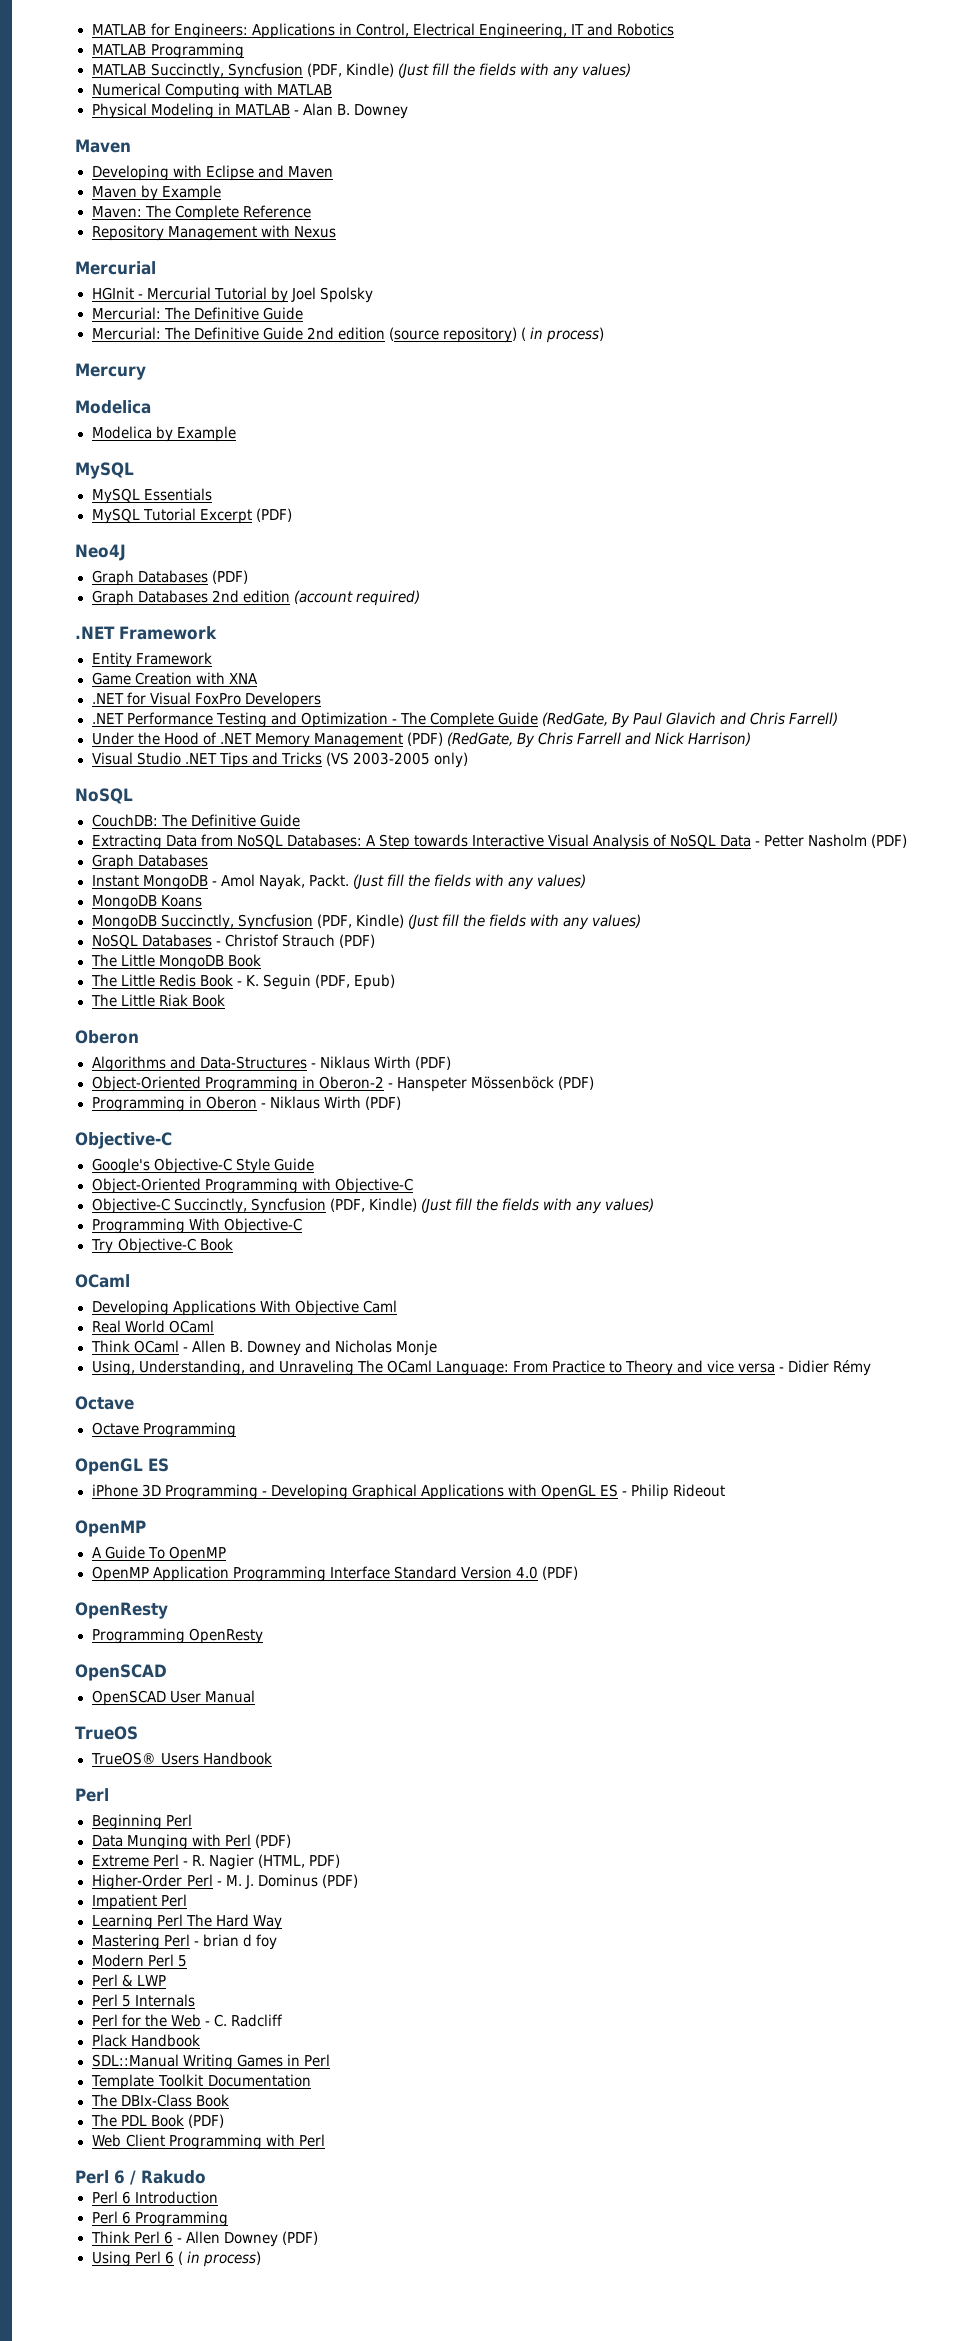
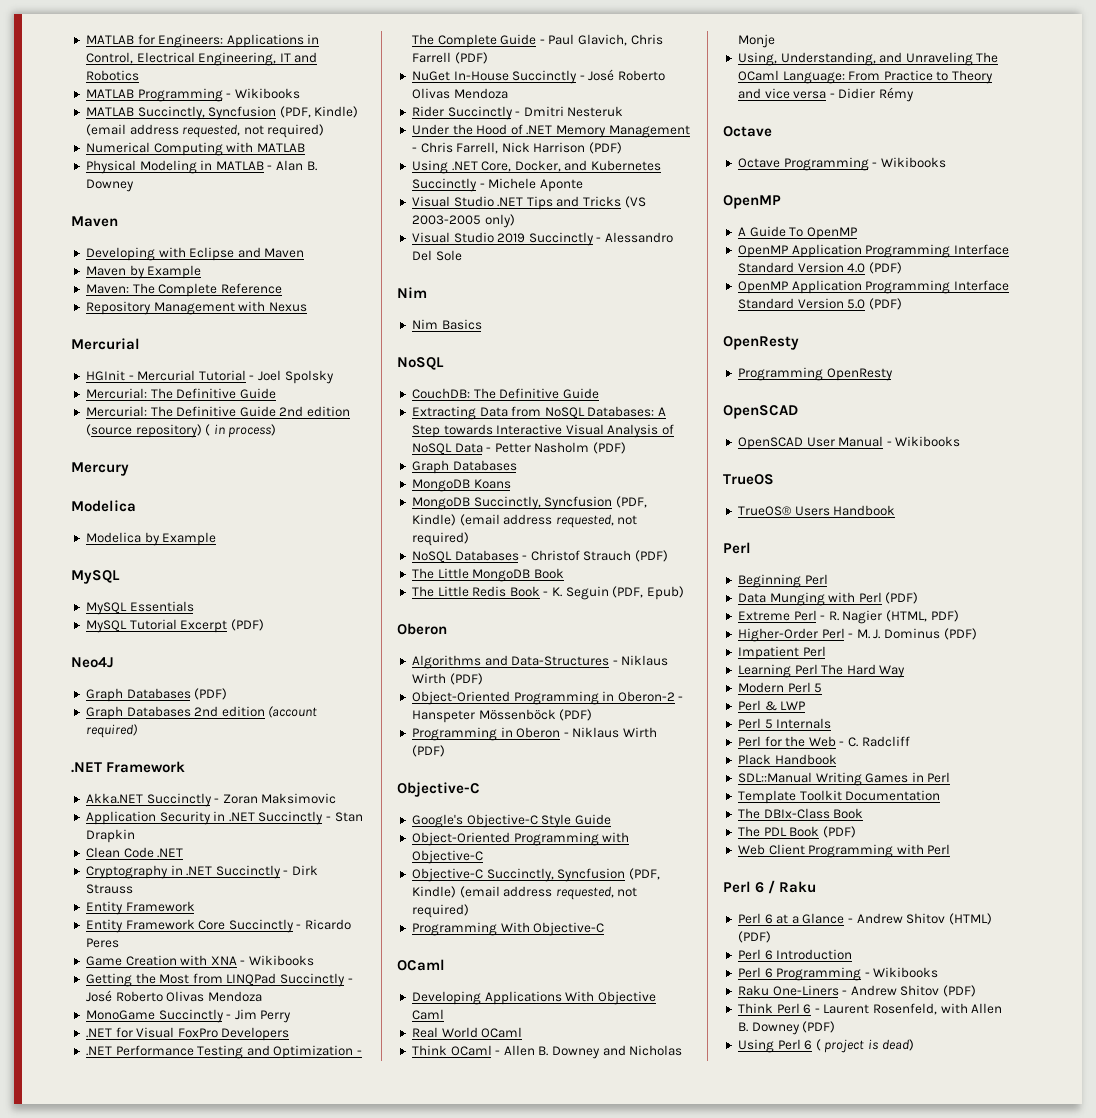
- MATLAB Programming
+ MATLAB Programming - Wikibooks
- MATLAB Succinctly, Syncfusion (PDF, Kindle) (Just fill the fields with any values)
+ MATLAB Succinctly, Syncfusion (PDF, Kindle) (email address requested, not required)
- HGInit - Mercurial Tutorial by Joel Spolsky
+ HGInit - Mercurial Tutorial - Joel Spolsky
+ Akka.NET Succinctly - Zoran Maksimovic
+ Application Security in .NET Succinctly - Stan Drapkin
+ Clean Code .NET
+ Cryptography in .NET Succinctly - Dirk Strauss
  Entity Framework
- Game Creation with XNA
+ Entity Framework Core Succinctly - Ricardo Peres
+ Game Creation with XNA - Wikibooks
+ Getting the Most from LINQPad Succinctly - José Roberto Olivas Mendoza
+ MonoGame Succinctly - Jim Perry
- .NET Performance Testing and Optimization - The Complete Guide (RedGate, By Paul Glavich and Chris Farrell)
+ .NET Performance Testing and Optimization - The Complete Guide - Paul Glavich, Chris Farrell (PDF)
+ NuGet In-House Succinctly - José Roberto Olivas Mendoza
+ Rider Succinctly - Dmitri Nesteruk
- Under the Hood of .NET Memory Management (PDF) (RedGate, By Chris Farrell and Nick Harrison)
+ Under the Hood of .NET Memory Management - Chris Farrell, Nick Harrison (PDF)
+ Using .NET Core, Docker, and Kubernetes Succinctly - Michele Aponte
+ Visual Studio 2019 Succinctly - Alessandro Del Sole
+ Nim
+ Nim Basics
- Instant MongoDB - Amol Nayak, Packt. (Just fill the fields with any values)
- MongoDB Succinctly, Syncfusion (PDF, Kindle) (Just fill the fields with any values)
+ MongoDB Succinctly, Syncfusion (PDF, Kindle) (email address requested, not required)
- The Little Riak Book
- Objective-C Succinctly, Syncfusion (PDF, Kindle) (Just fill the fields with any values)
+ Objective-C Succinctly, Syncfusion (PDF, Kindle) (email address requested, not required)
- Try Objective-C Book
- Octave Programming
- OpenGL ES
- iPhone 3D Programming - Developing Graphical Applications with OpenGL ES - Philip Rideout
+ Octave Programming - Wikibooks
+ OpenMP Application Programming Interface Standard Version 5.0 (PDF)
- OpenSCAD User Manual
+ OpenSCAD User Manual - Wikibooks
- Mastering Perl - brian d foy
- Perl 6 / Rakudo
+ Perl 6 / Raku
+ Perl 6 at a Glance - Andrew Shitov (HTML) (PDF)
- Perl 6 Programming
+ Perl 6 Programming - Wikibooks
+ Raku One-Liners - Andrew Shitov (PDF)
- Think Perl 6 - Allen Downey (PDF)
+ Think Perl 6 - Laurent Rosenfeld, with Allen B. Downey (PDF)
- Using Perl 6 ( in process)
+ Using Perl 6 ( project is dead)

